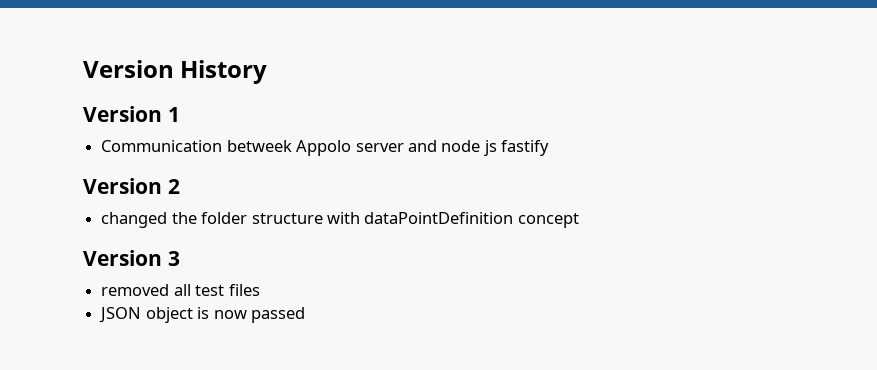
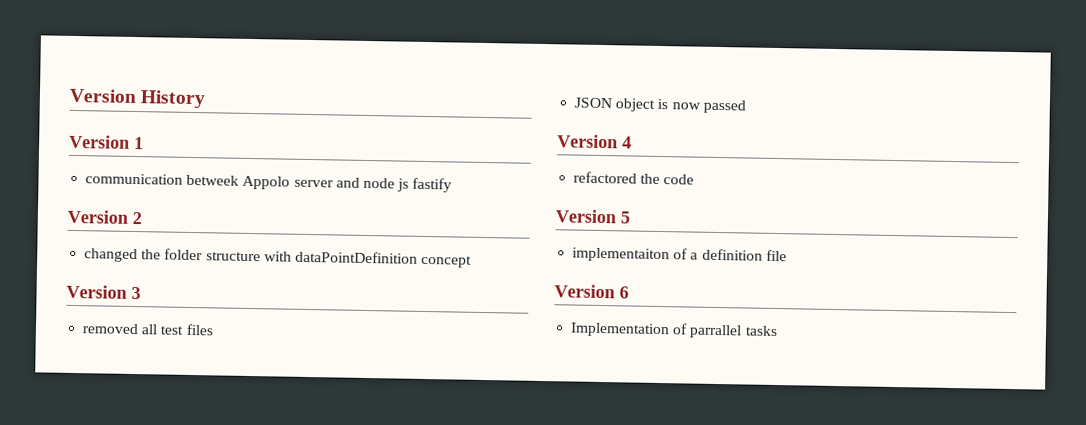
- Communication betweek Appolo server and node js fastify
+ communication betweek Appolo server and node js fastify
+ Version 4
+ refactored the code
+ Version 5
+ implementaiton of a definition file
+ Version 6
+ Implementation of parrallel tasks

